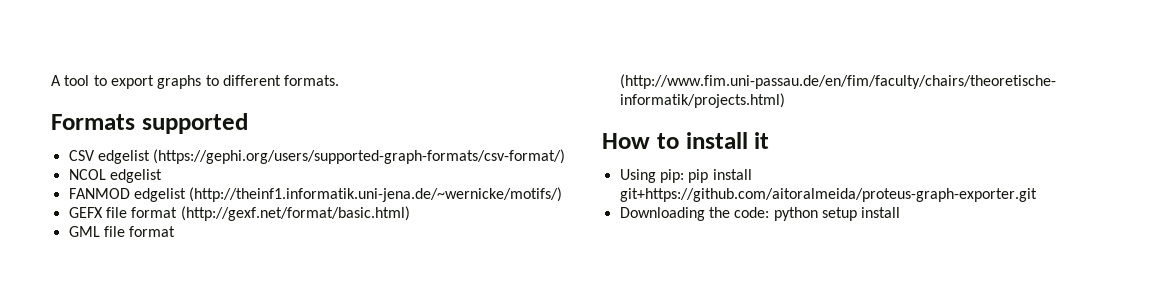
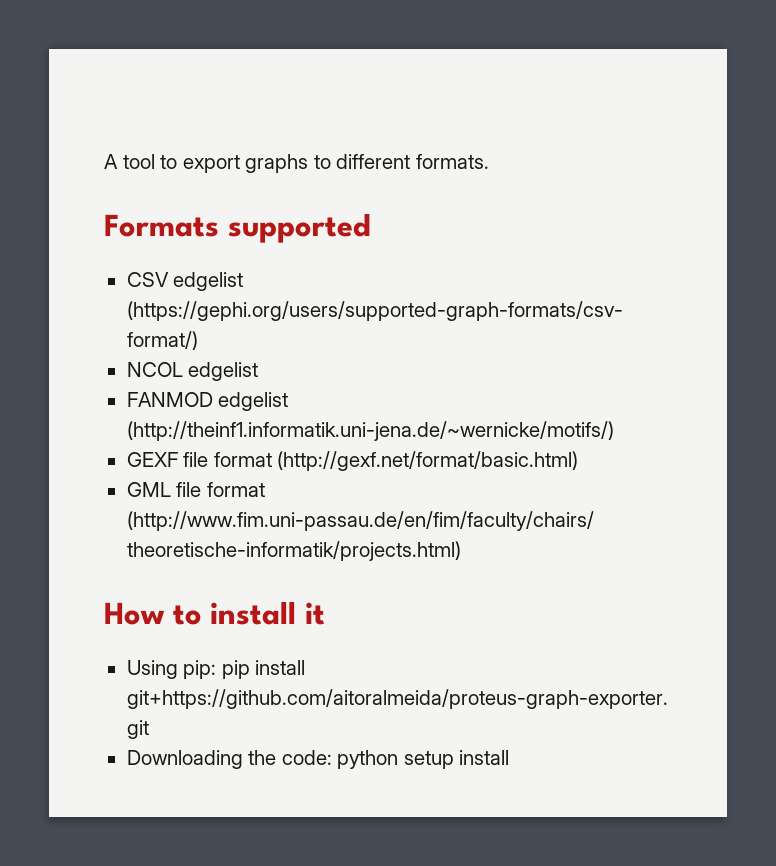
- GEFX file format (http://gexf.net/format/basic.html)
+ GEXF file format (http://gexf.net/format/basic.html)

